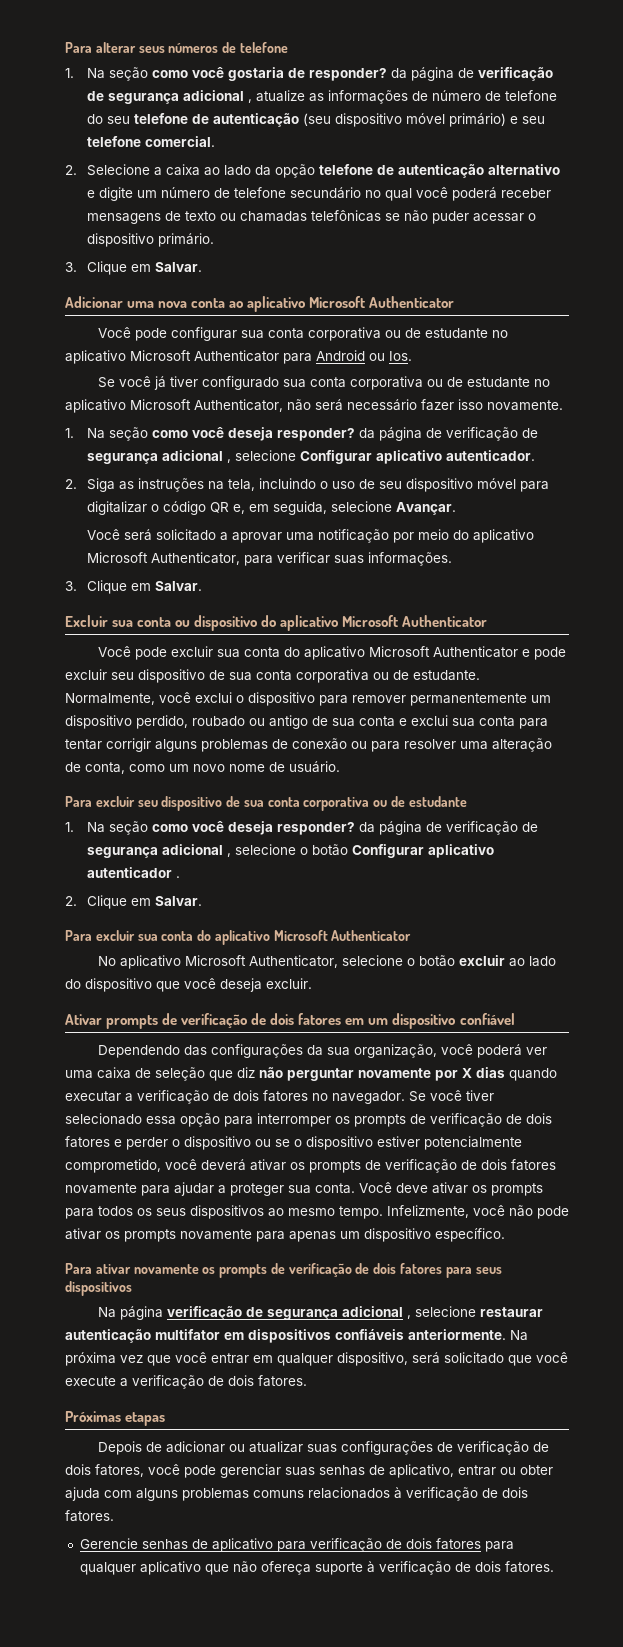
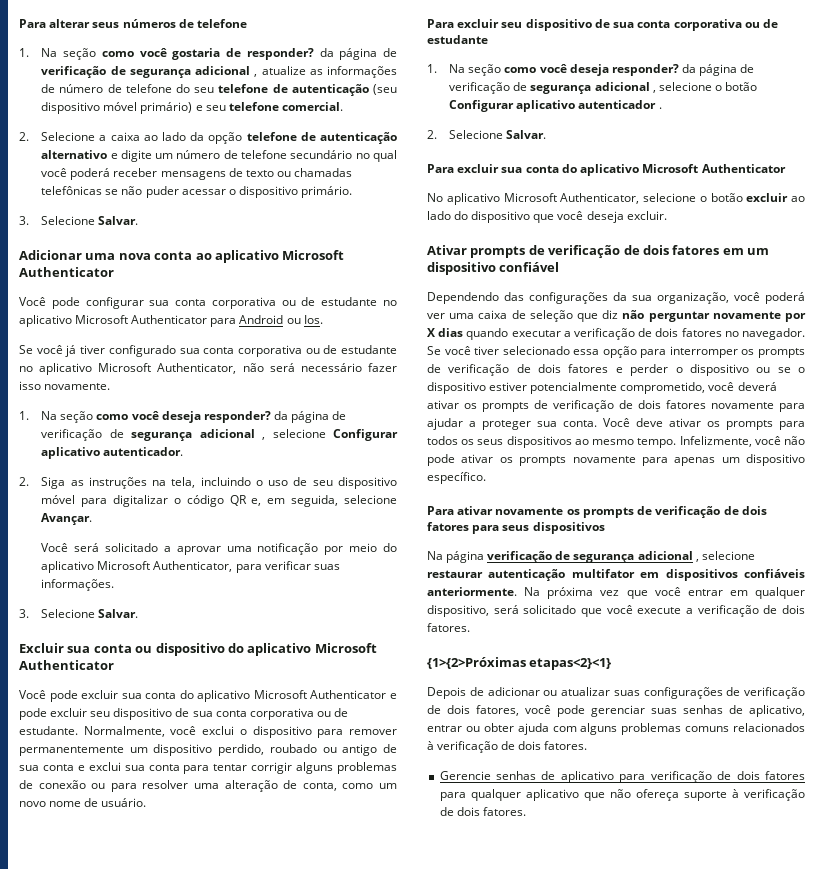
  2. Selecione a caixa ao lado da opção telefone de autenticação alternativo e digite um número de telefone secundário no qual você poderá receber mensagens de texto ou chamadas telefônicas se não puder acessar o dispositivo primário.
- 3. Clique em Salvar.
+ 3. Selecione Salvar.
  Você será solicitado a aprovar uma notificação por meio do aplicativo Microsoft Authenticator, para verificar suas informações.
- 3. Clique em Salvar.
+ 3. Selecione Salvar.
- 2. Clique em Salvar.
+ 2. Selecione Salvar.
- Próximas etapas
+ {1>{2>Próximas etapas<2}<1}

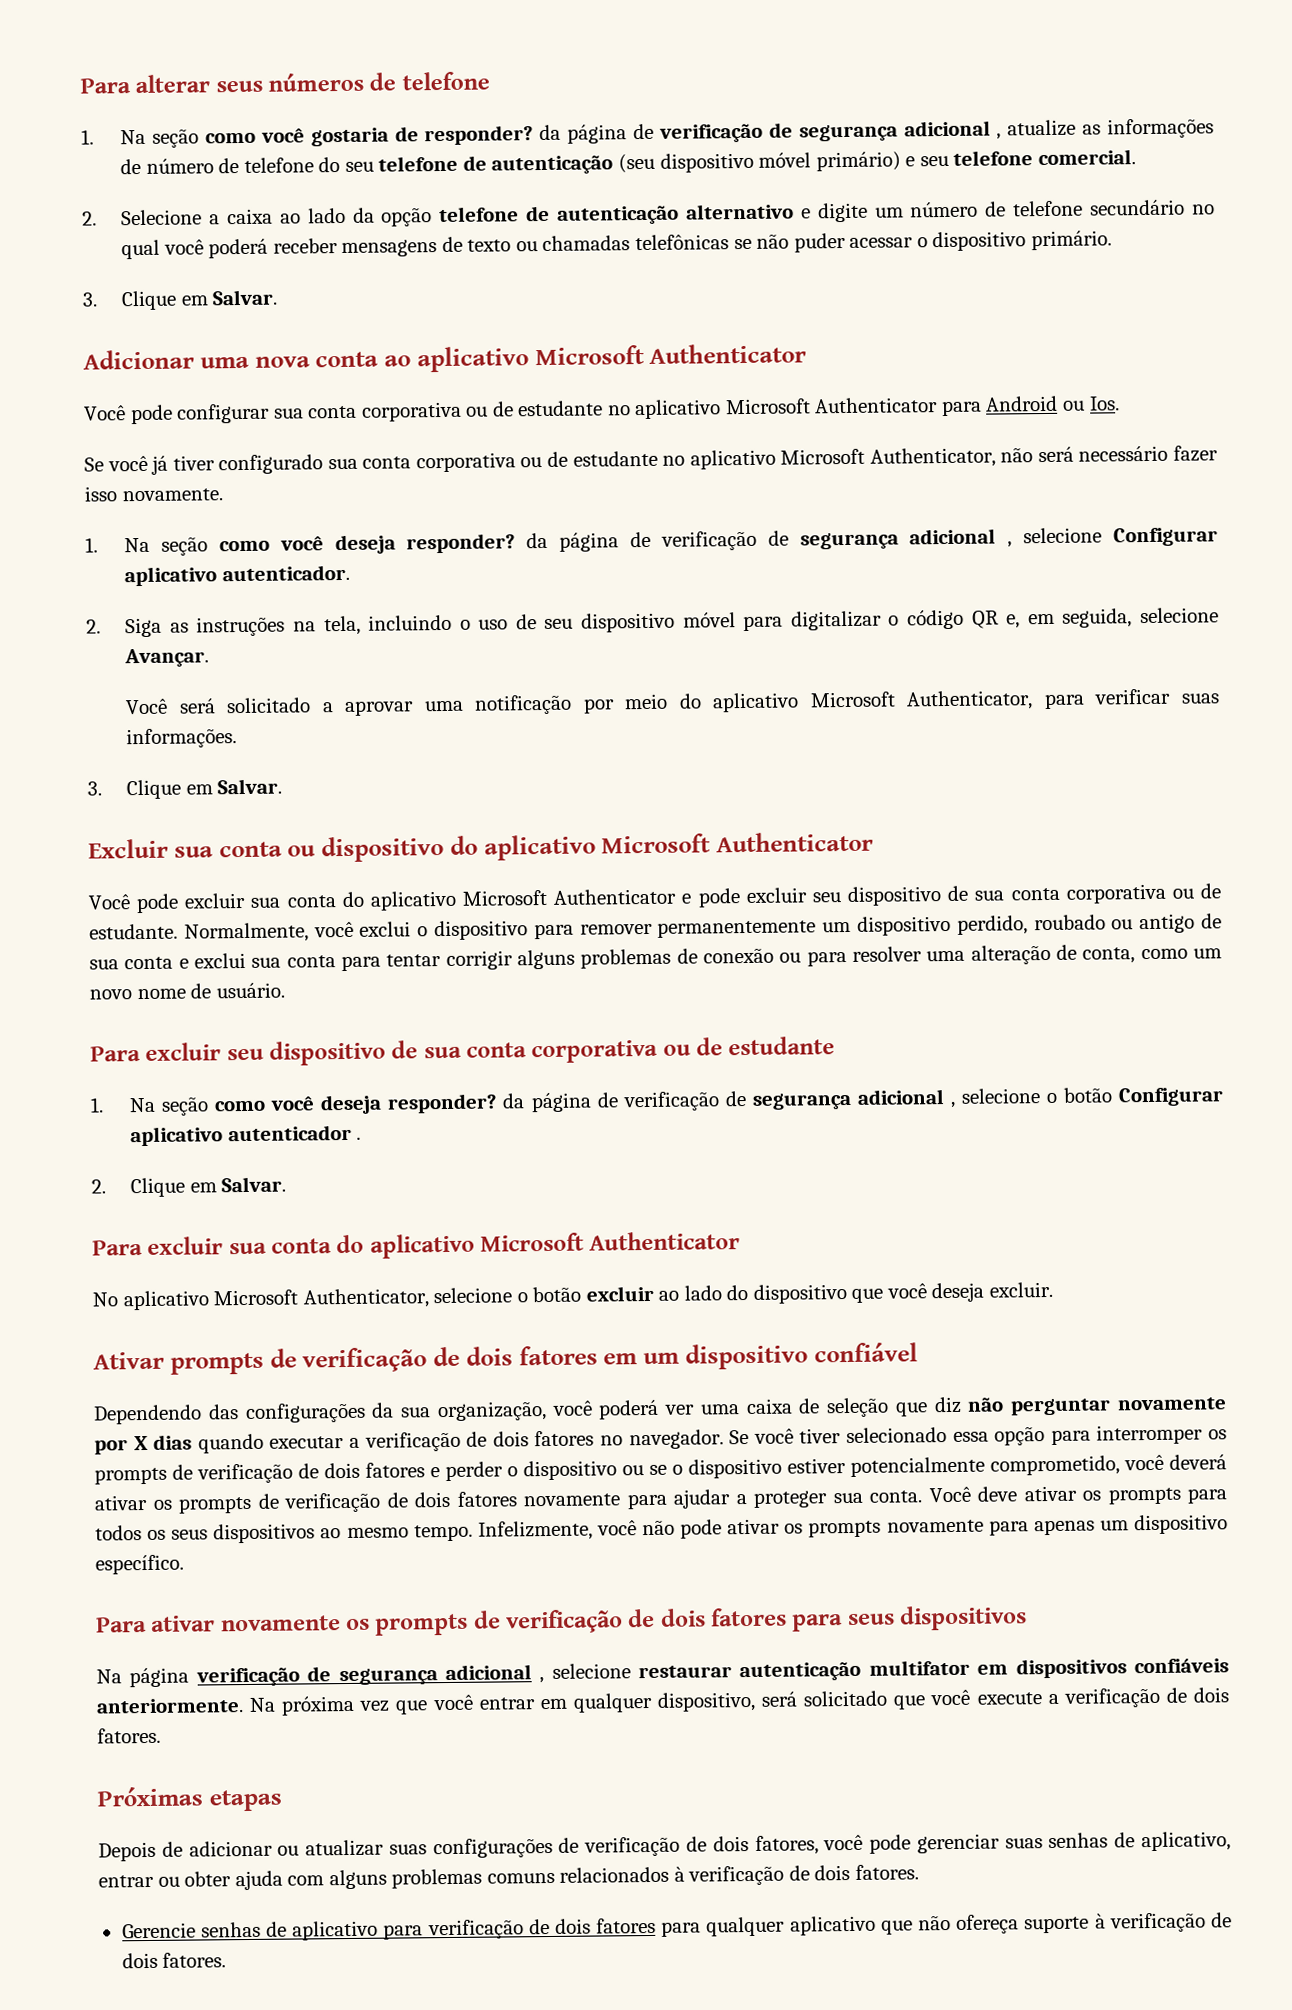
  2. Selecione a caixa ao lado da opção telefone de autenticação alternativo e digite um número de telefone secundário no qual você poderá receber mensagens de texto ou chamadas telefônicas se não puder acessar o dispositivo primário.
- 3. Selecione Salvar.
+ 3. Clique em Salvar.
  Você será solicitado a aprovar uma notificação por meio do aplicativo Microsoft Authenticator, para verificar suas informações.
- 3. Selecione Salvar.
+ 3. Clique em Salvar.
- 2. Selecione Salvar.
+ 2. Clique em Salvar.
- {1>{2>Próximas etapas<2}<1}
+ Próximas etapas

